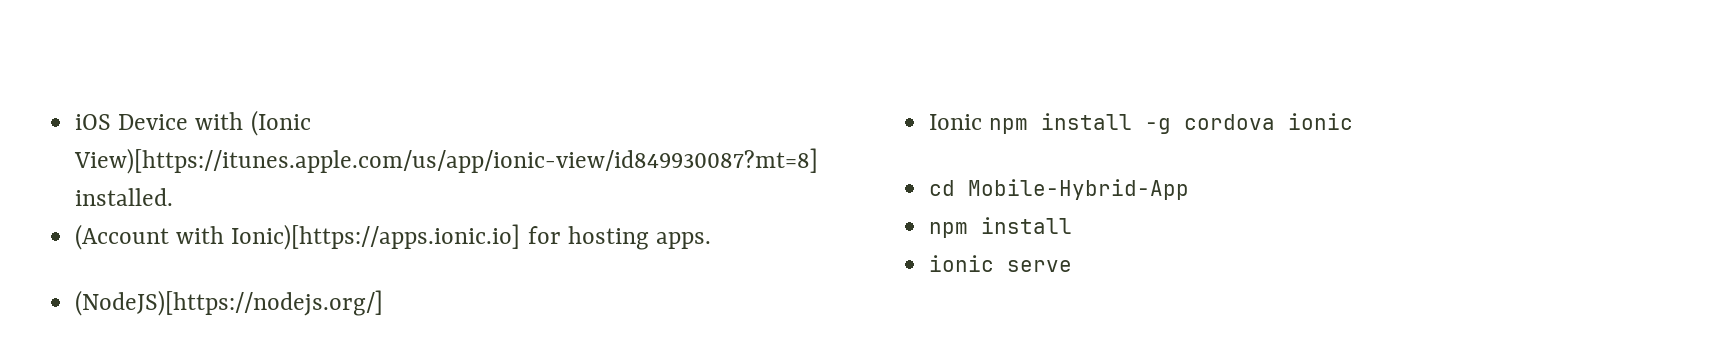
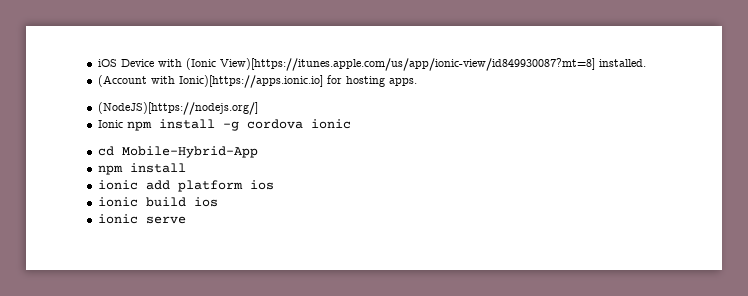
+ ionic add platform ios
+ ionic build ios

